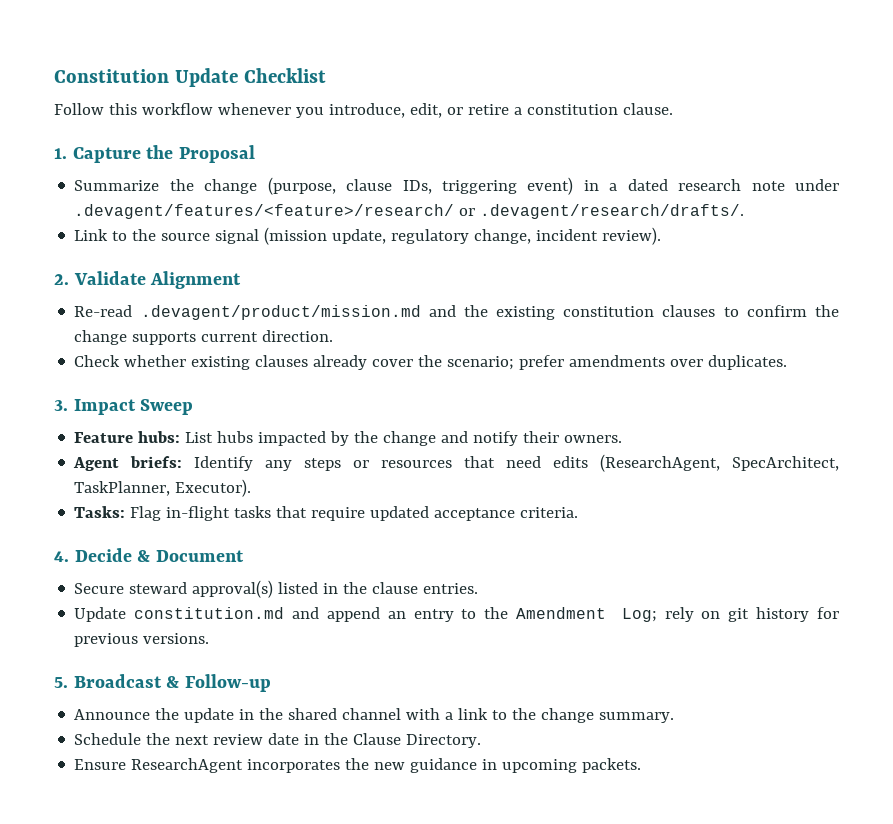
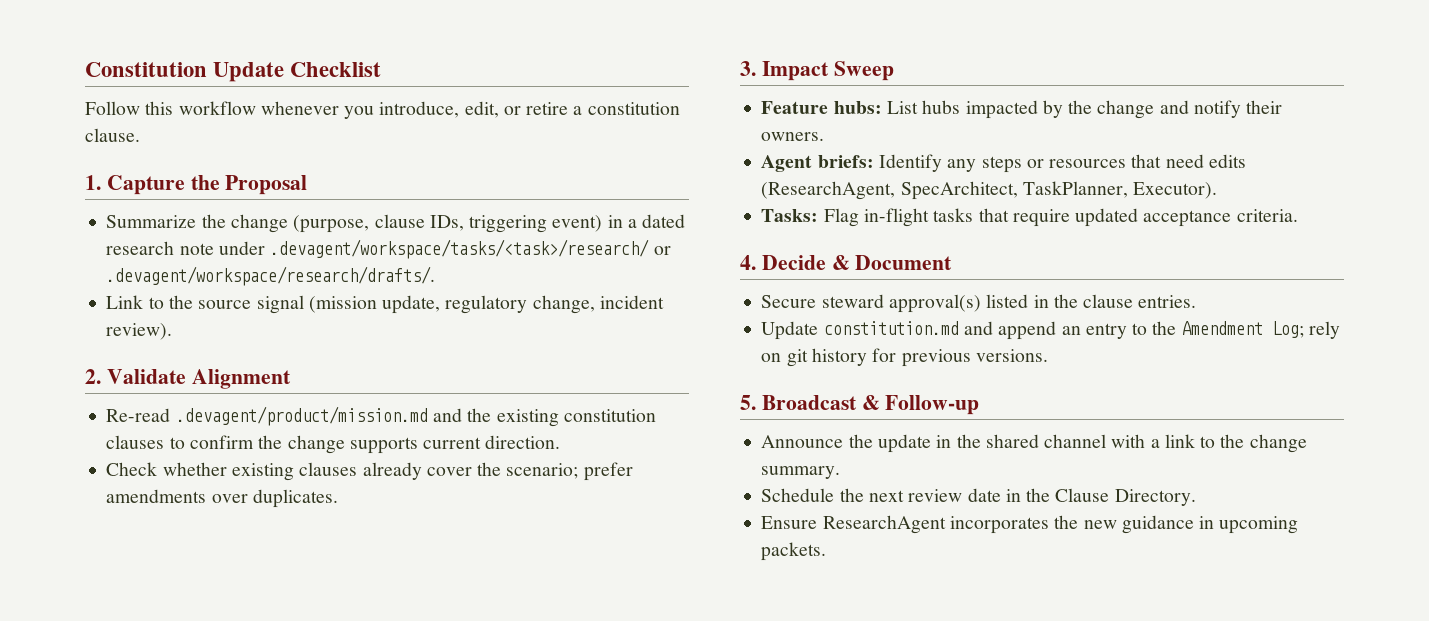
- Summarize the change (purpose, clause IDs, triggering event) in a dated research note under .devagent/features/<feature>/research/ or .devagent/research/drafts/.
+ Summarize the change (purpose, clause IDs, triggering event) in a dated research note under .devagent/workspace/tasks/<task>/research/ or .devagent/workspace/research/drafts/.

